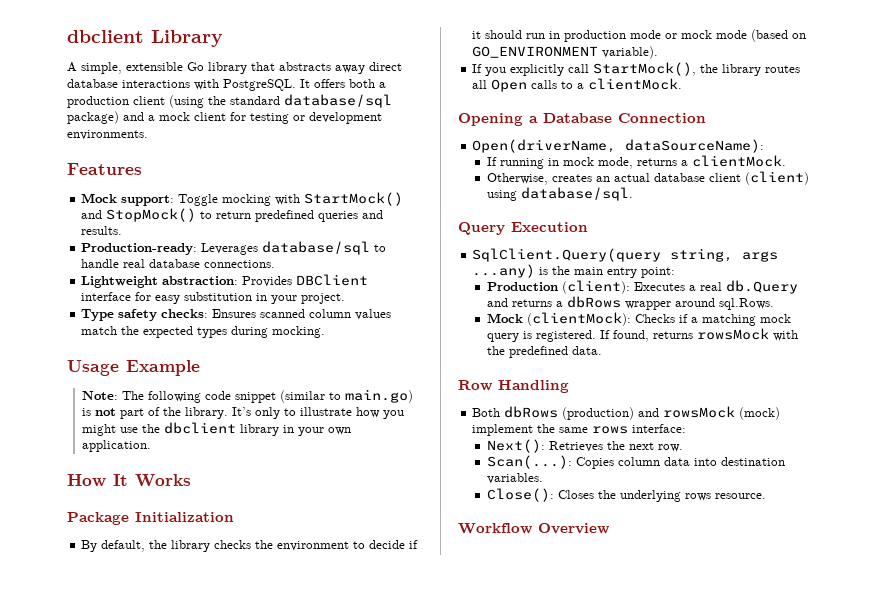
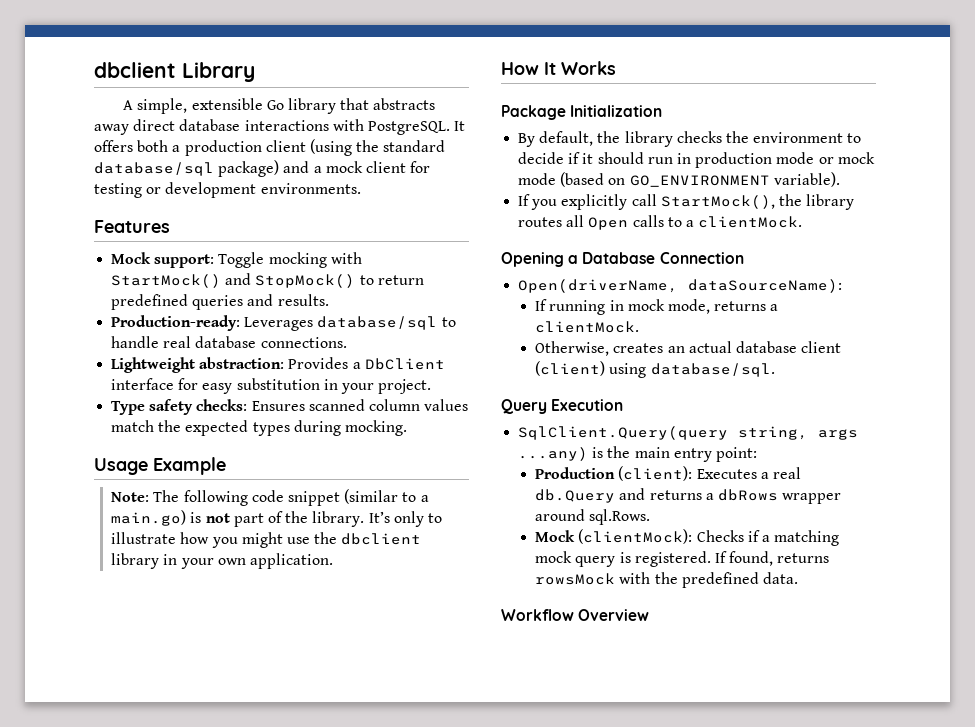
- Lightweight abstraction: Provides DBClient interface for easy substitution in your project.
+ Lightweight abstraction: Provides a DbClient interface for easy substitution in your project.
- Note: The following code snippet (similar to main.go) is not part of the library.
+ Note: The following code snippet (similar to a main.go) is not part of the library.
- Row Handling
- Both dbRows (production) and rowsMock (mock) implement the same rows interface:
- Next(): Retrieves the next row.
- Scan(...): Copies column data into destination variables.
- Close(): Closes the underlying rows resource.

